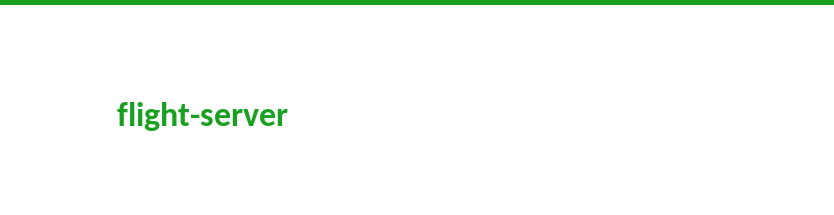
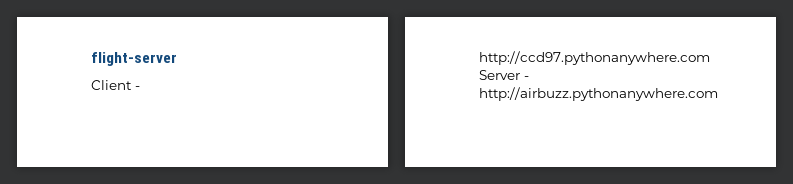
+ Client - http://ccd97.pythonanywhere.com Server - http://airbuzz.pythonanywhere.com

